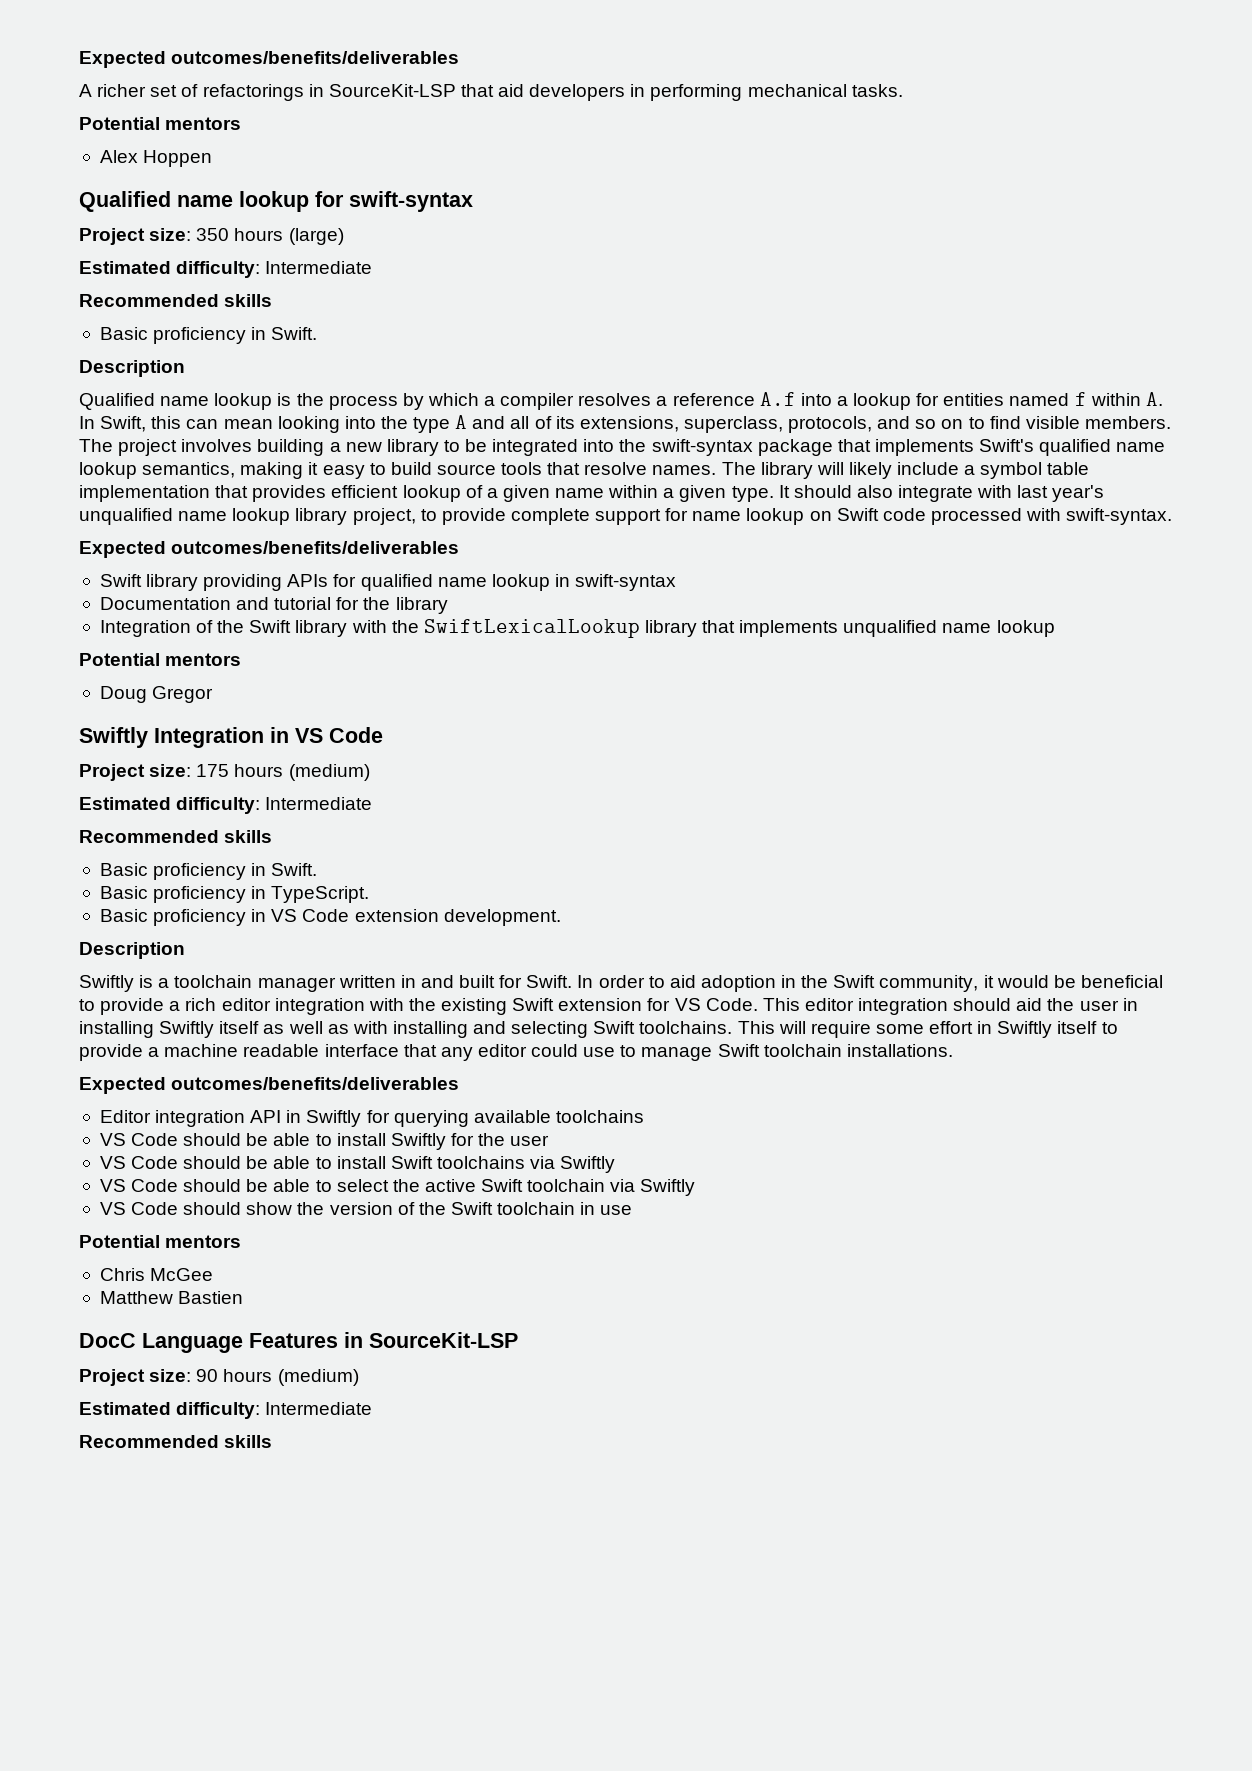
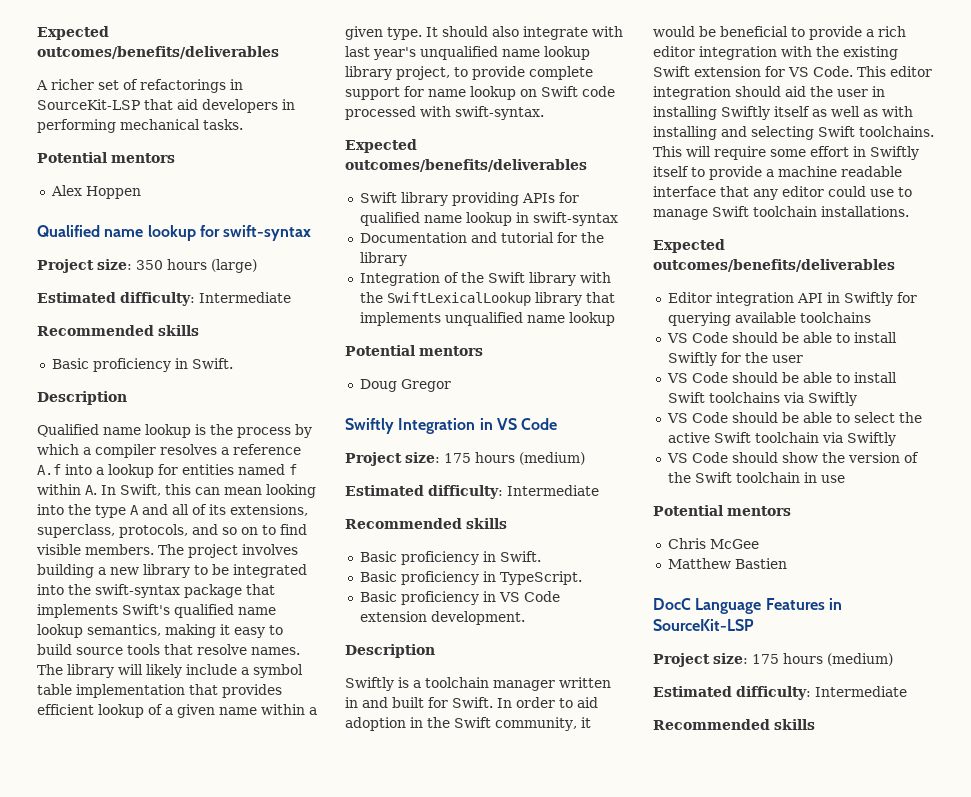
  DocC Language Features in SourceKit-LSP
- Project size: 90 hours (medium)
+ Project size: 175 hours (medium)

